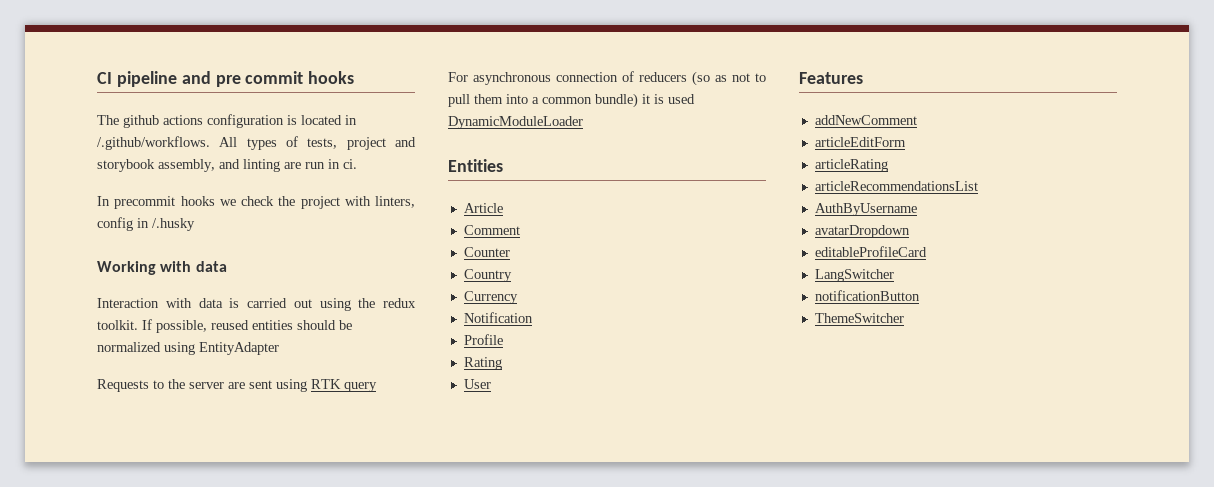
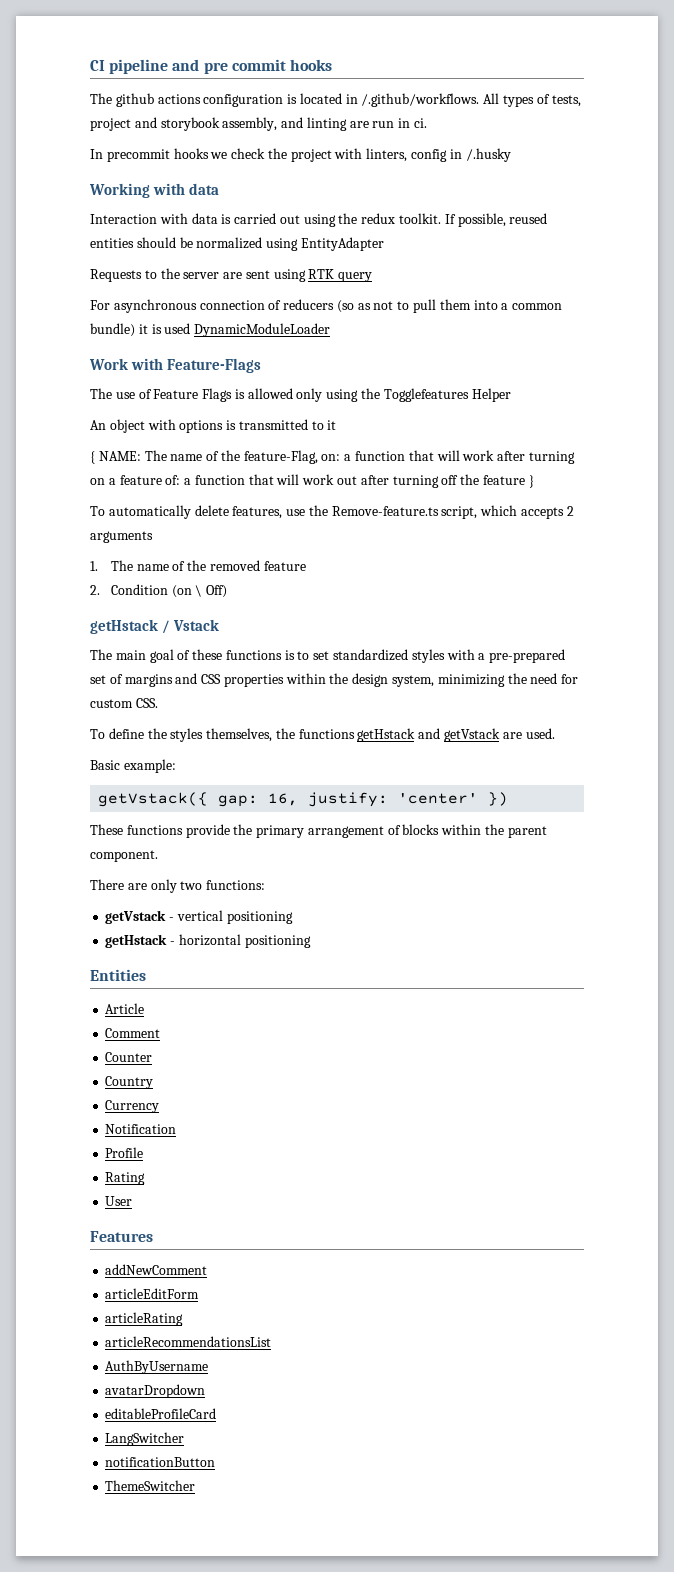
+ Work with Feature-Flags
+ The use of Feature Flags is allowed only using the Togglefeatures Helper
+ An object with options is transmitted to it
+ { NAME: The name of the feature-Flag, on: a function that will work after turning on a feature of: a function that will work out after turning off the feature }
+ To automatically delete features, use the Remove-feature.ts script, which accepts 2 arguments
+ 1. The name of the removed feature
+ 2. Condition (on \ Off)
+ getHstack / Vstack
+ The main goal of these functions is to set standardized styles with a pre-prepared set of margins and CSS properties within the design system, minimizing the need for custom CSS.
+ To define the styles themselves, the functions getHstack and getVstack are used.
+ Basic example:
+ getVstack({ gap: 16, justify: 'center' })
+ These functions provide the primary arrangement of blocks within the parent component.
+ There are only two functions:
+ getVstack - vertical positioning
+ getHstack - horizontal positioning

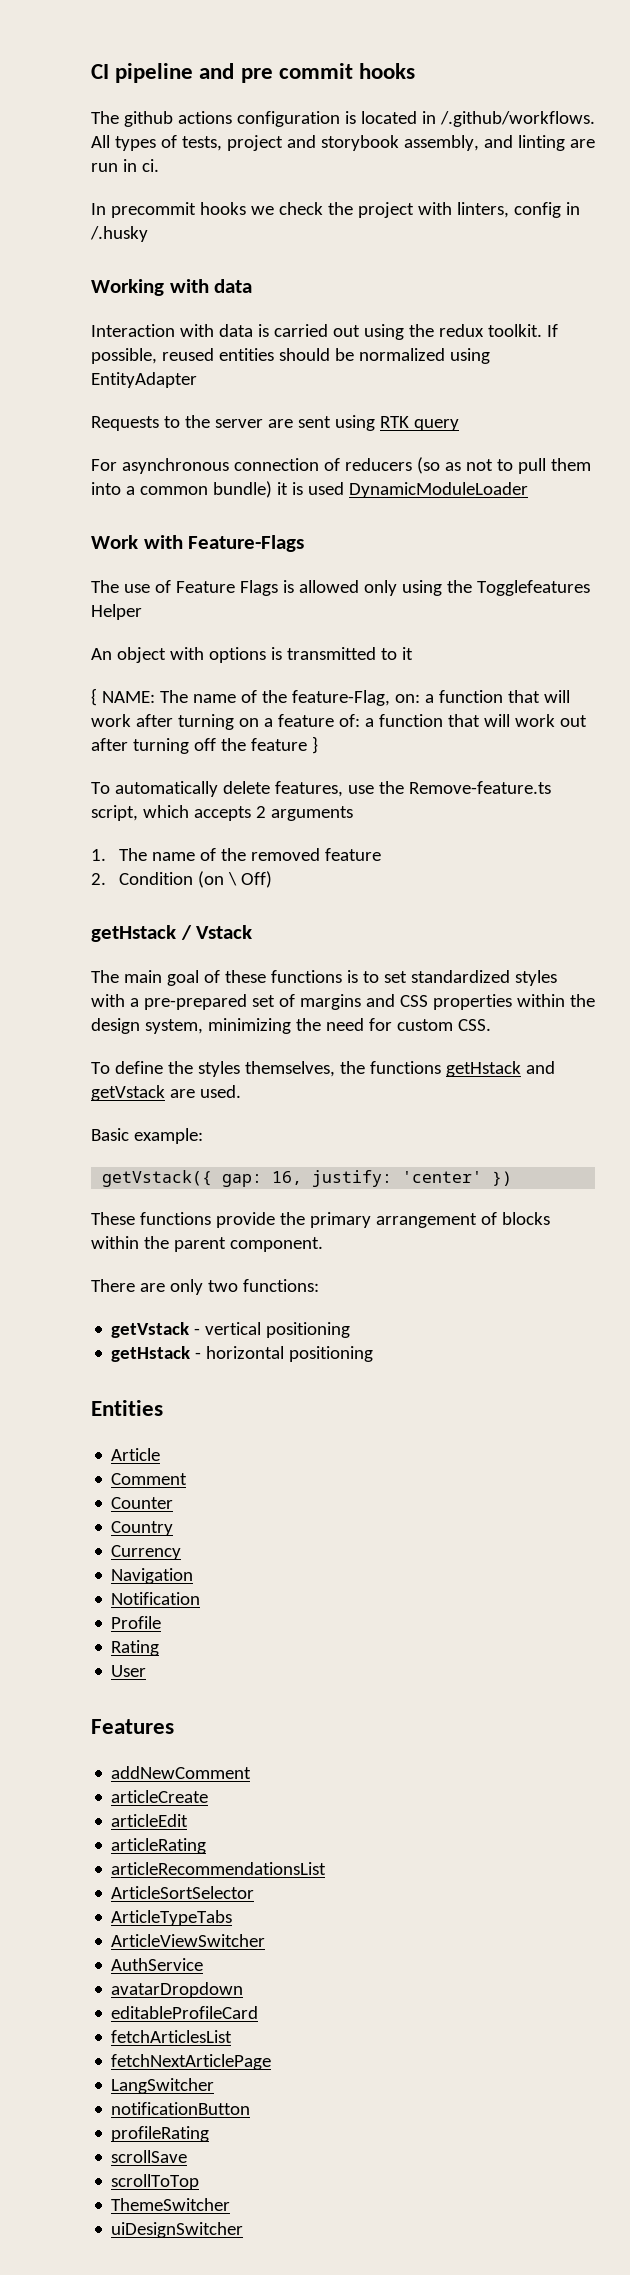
+ Navigation
- articleEditForm
+ articleCreate
+ articleEdit
- AuthByUsername
+ ArticleSortSelector
+ ArticleTypeTabs
+ ArticleViewSwitcher
+ AuthService
+ fetchArticlesList
+ fetchNextArticlePage
+ profileRating
+ scrollSave
+ scrollToTop
+ uiDesignSwitcher

